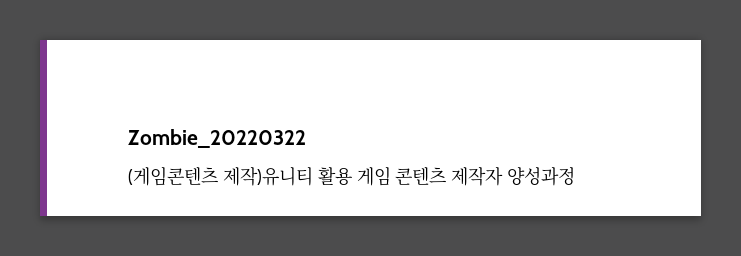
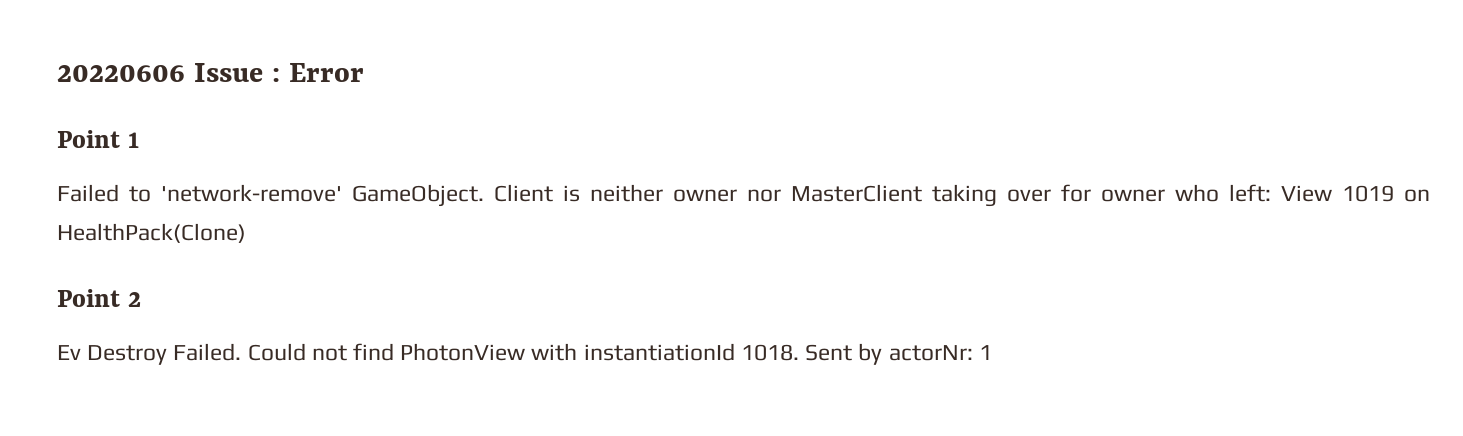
- Zombie_20220322
- (게임콘텐츠 제작)유니티 활용 게임 콘텐츠 제작자 양성과정
+ 20220606 Issue : Error
+ Point 1
+ Failed to 'network-remove' GameObject. Client is neither owner nor MasterClient taking over for owner who left: View 1019 on HealthPack(Clone)
+ Point 2
+ Ev Destroy Failed. Could not find PhotonView with instantiationId 1018. Sent by actorNr: 1

